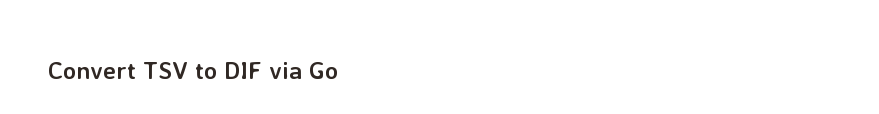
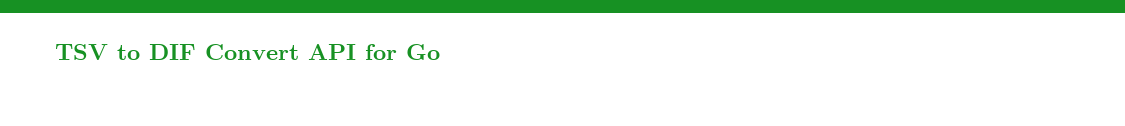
- Convert TSV to DIF via Go
+ TSV to DIF Convert API for Go

